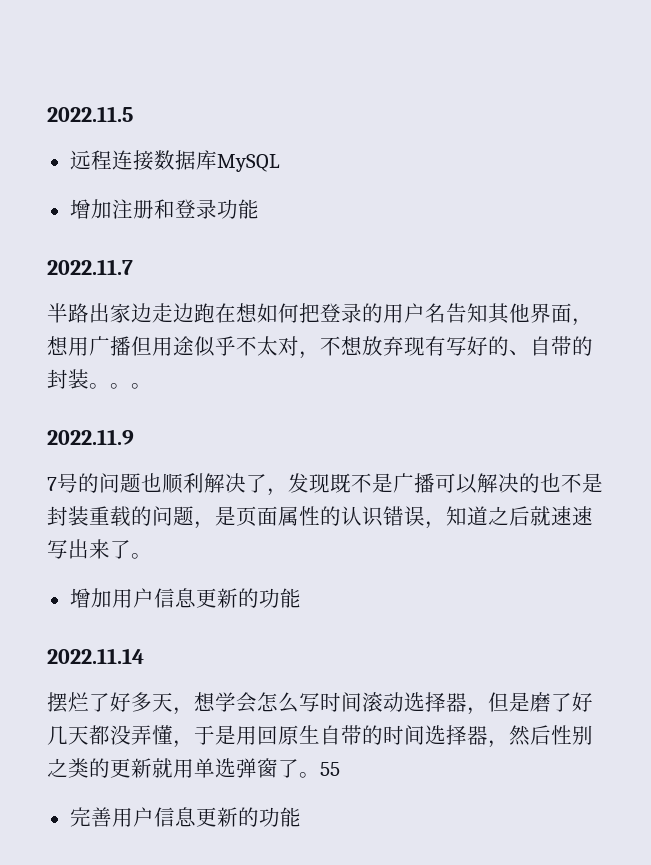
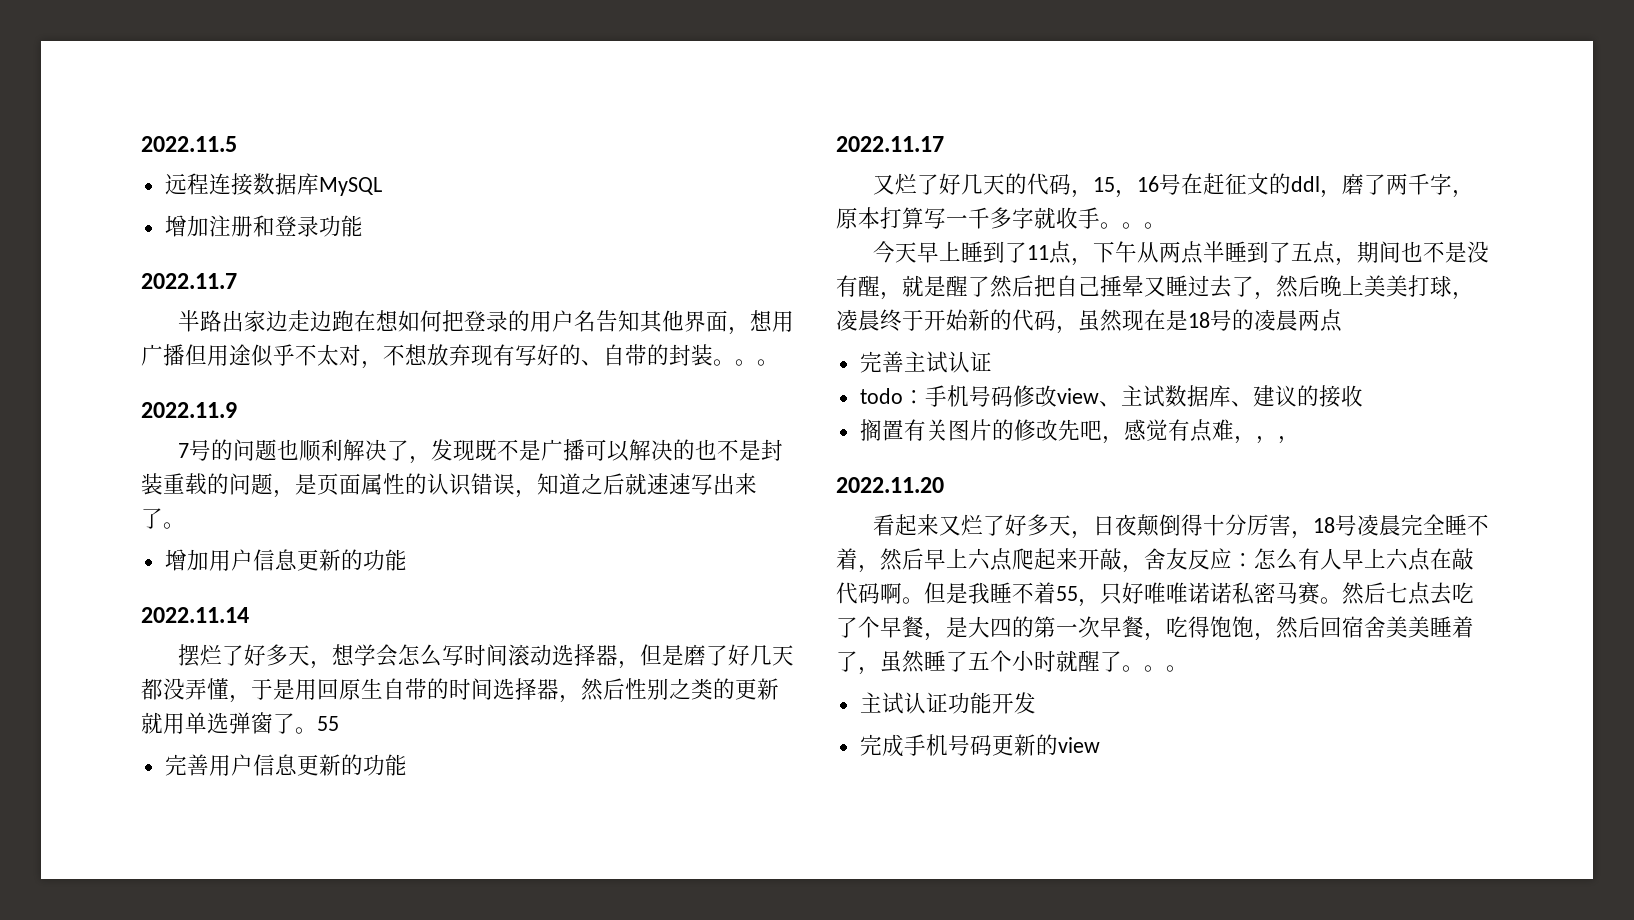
+ 2022.11.17
+ 又烂了好几天的代码，15，16号在赶征文的ddl，磨了两千字，原本打算写一千多字就收手。。。
+ 今天早上睡到了11点，下午从两点半睡到了五点，期间也不是没有醒，就是醒了然后把自己捶晕又睡过去了，然后晚上美美打球，凌晨终于开始新的代码，虽然现在是18号的凌晨两点
+ 完善主试认证
+ todo：手机号码修改view、主试数据库、建议的接收
+ 搁置有关图片的修改先吧，感觉有点难，，，
+ 2022.11.20
+ 看起来又烂了好多天，日夜颠倒得十分厉害，18号凌晨完全睡不着，然后早上六点爬起来开敲，舍友反应：怎么有人早上六点在敲代码啊。但是我睡不着55，只好唯唯诺诺私密马赛。然后七点去吃了个早餐，是大四的第一次早餐，吃得饱饱，然后回宿舍美美睡着了，虽然睡了五个小时就醒了。。。
+ 主试认证功能开发
+ 完成手机号码更新的view

